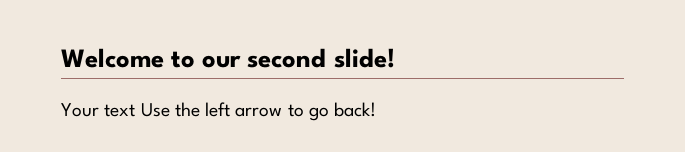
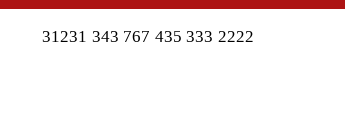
- Welcome to our second slide!
- Your text Use the left arrow to go back!
+ 31231 343 767 435 333 2222

